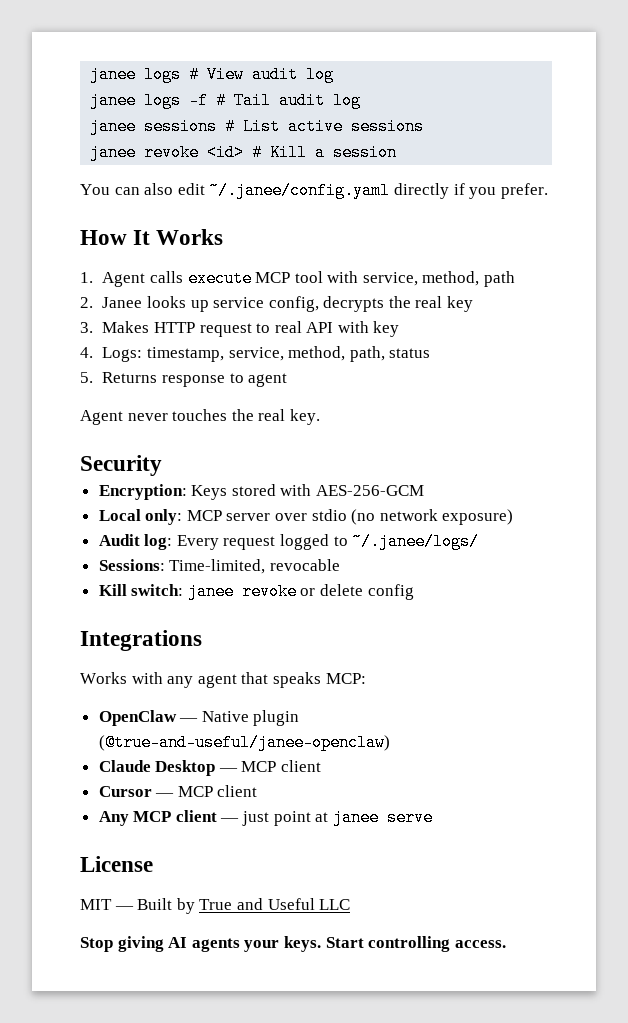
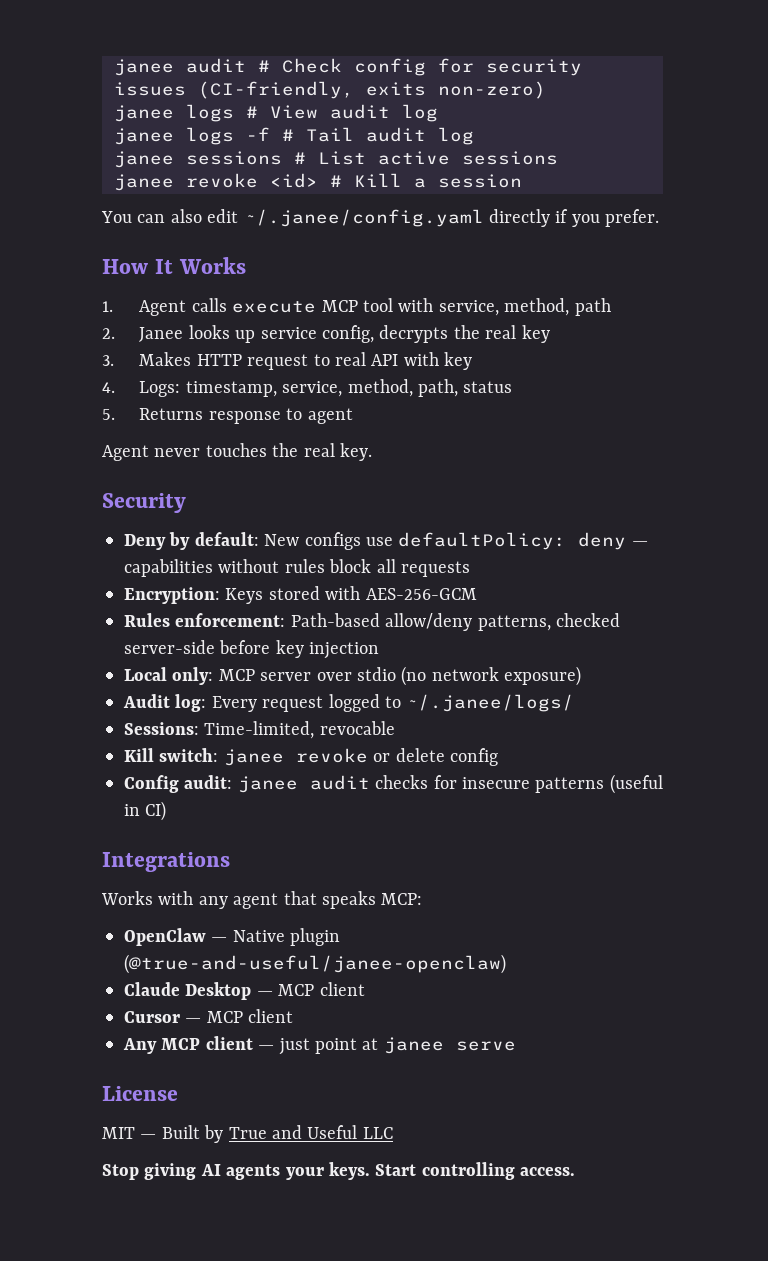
+ janee audit # Check config for security issues (CI-friendly, exits non-zero)
+ Deny by default: New configs use defaultPolicy: deny — capabilities without rules block all requests
+ Rules enforcement: Path-based allow/deny patterns, checked server-side before key injection
+ Config audit: janee audit checks for insecure patterns (useful in CI)

